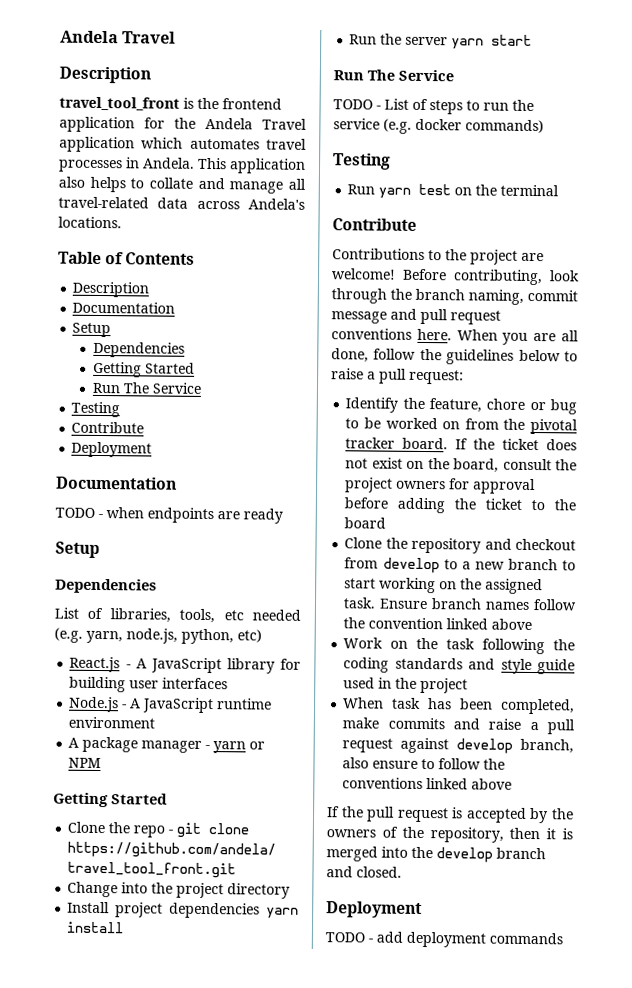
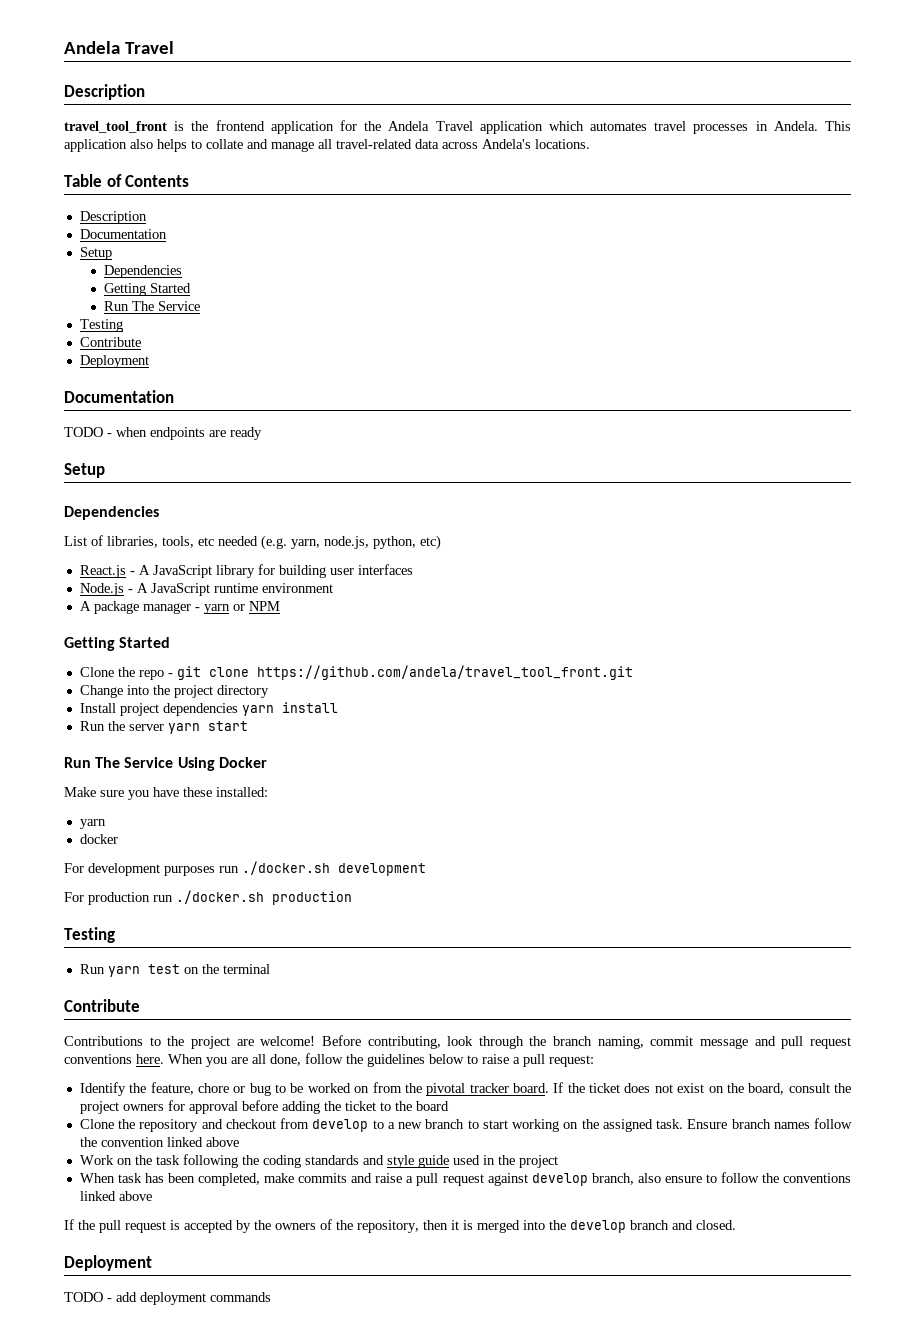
  Run the server yarn start
- Run The Service
- TODO - List of steps to run the service (e.g. docker commands)
+ Run The Service Using Docker
+ Make sure you have these installed:
+ yarn
+ docker
+ For development purposes run ./docker.sh development
+ For production run ./docker.sh production

